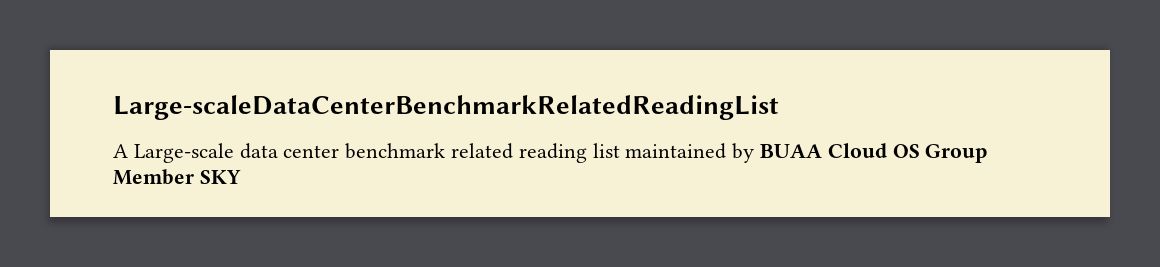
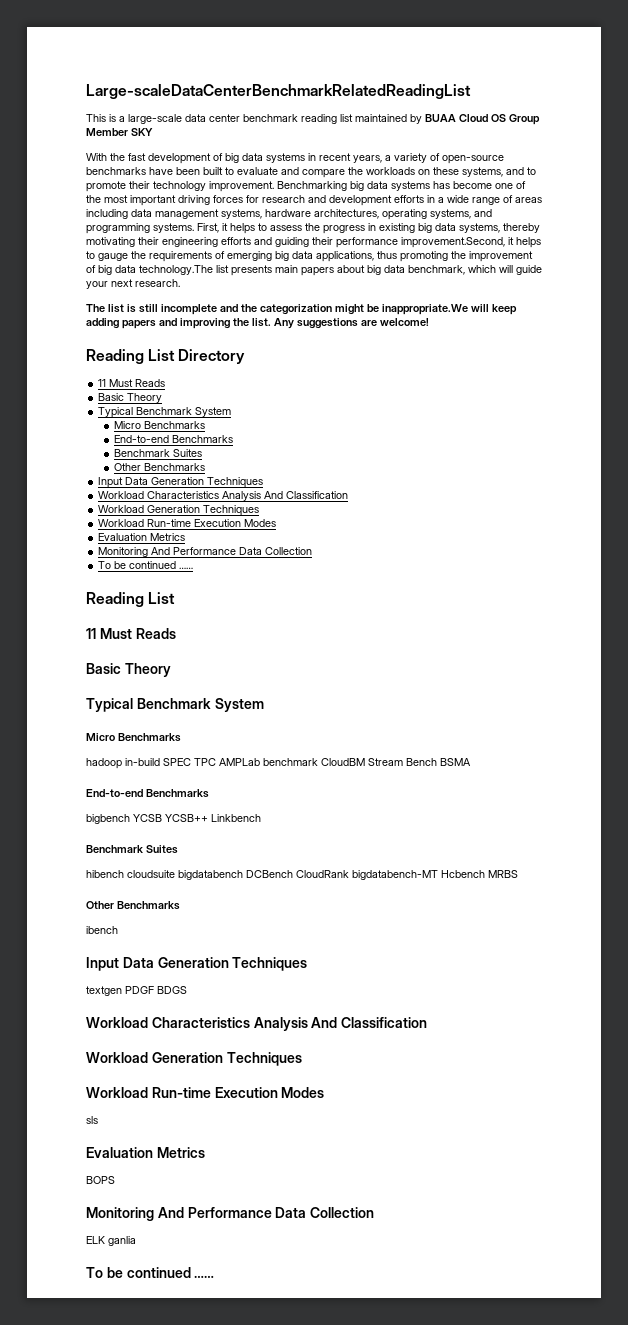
- A Large-scale data center benchmark related reading list maintained by BUAA Cloud OS Group Member SKY
+ This is a large-scale data center benchmark reading list maintained by BUAA Cloud OS Group Member SKY
+ With the fast development of big data systems in recent years, a variety of open-source benchmarks have been built to evaluate and compare the workloads on these systems, and to promote their technology improvement. Benchmarking big data systems has become one of the most important driving forces for research and development efforts in a wide range of areas including data management systems, hardware architectures, operating systems, and programming systems. First, it helps to assess the progress in existing big data systems, thereby motivating their engineering efforts and guiding their performance improvement.Second, it helps to gauge the requirements of emerging big data applications, thus promoting the improvement of big data technology.The list presents main papers about big data benchmark, which will guide your next research.
+ The list is still incomplete and the categorization might be inappropriate.We will keep adding papers and improving the list. Any suggestions are welcome!
+ Reading List Directory
+ 11 Must Reads
+ Basic Theory
+ Typical Benchmark System
+ Micro Benchmarks
+ End-to-end Benchmarks
+ Benchmark Suites
+ Other Benchmarks
+ Input Data Generation Techniques
+ Workload Characteristics Analysis And Classification
+ Workload Generation Techniques
+ Workload Run-time Execution Modes
+ Evaluation Metrics
+ Monitoring And Performance Data Collection
+ To be continued ……
+ Reading List
+ 11 Must Reads
+ Basic Theory
+ Typical Benchmark System
+ Micro Benchmarks
+ hadoop in-build SPEC TPC AMPLab benchmark CloudBM Stream Bench BSMA
+ End-to-end Benchmarks
+ bigbench YCSB YCSB++ Linkbench
+ Benchmark Suites
+ hibench cloudsuite bigdatabench DCBench CloudRank bigdatabench-MT Hcbench MRBS
+ Other Benchmarks
+ ibench
+ Input Data Generation Techniques
+ textgen PDGF BDGS
+ Workload Characteristics Analysis And Classification
+ Workload Generation Techniques
+ Workload Run-time Execution Modes
+ sls
+ Evaluation Metrics
+ BOPS
+ Monitoring And Performance Data Collection
+ ELK ganlia
+ To be continued ……

